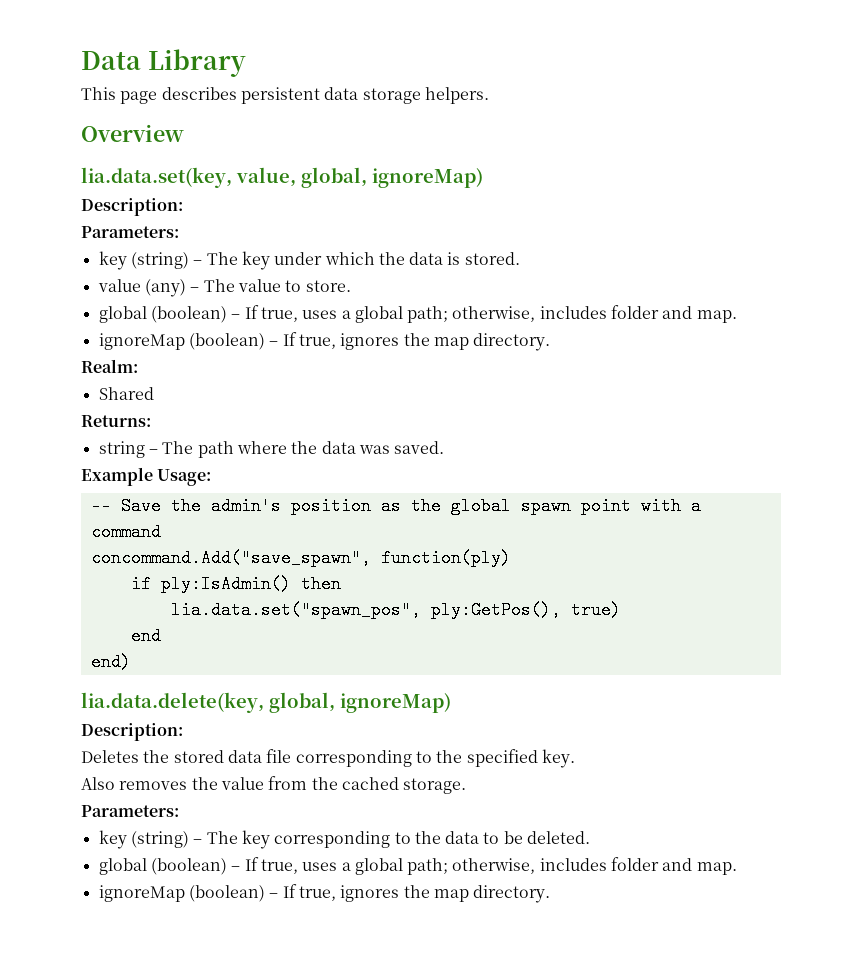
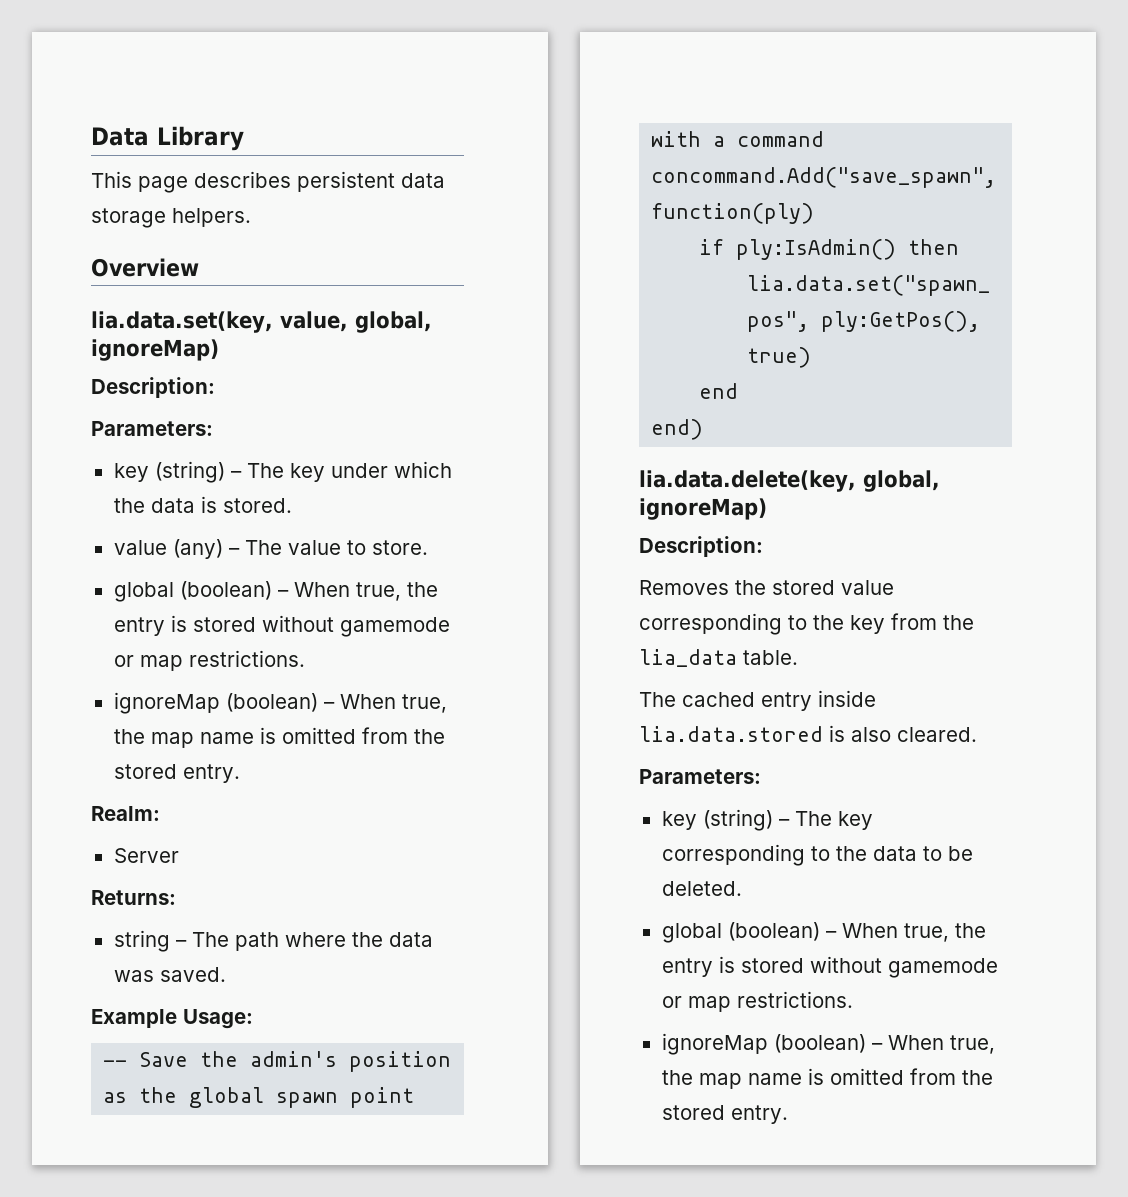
  value (any) – The value to store.
- global (boolean) – If true, uses a global path; otherwise, includes folder and map.
- ignoreMap (boolean) – If true, ignores the map directory.
+ global (boolean) – When true, the entry is stored without gamemode or map restrictions.
+ ignoreMap (boolean) – When true, the map name is omitted from the stored entry.
- Shared
+ Server
- Deletes the stored data file corresponding to the specified key.
- Also removes the value from the cached storage.
+ Removes the stored value corresponding to the key from the lia_data table.
+ The cached entry inside lia.data.stored is also cleared.
  key (string) – The key corresponding to the data to be deleted.
- global (boolean) – If true, uses a global path; otherwise, includes folder and map.
- ignoreMap (boolean) – If true, ignores the map directory.
+ global (boolean) – When true, the entry is stored without gamemode or map restrictions.
+ ignoreMap (boolean) – When true, the map name is omitted from the stored entry.

